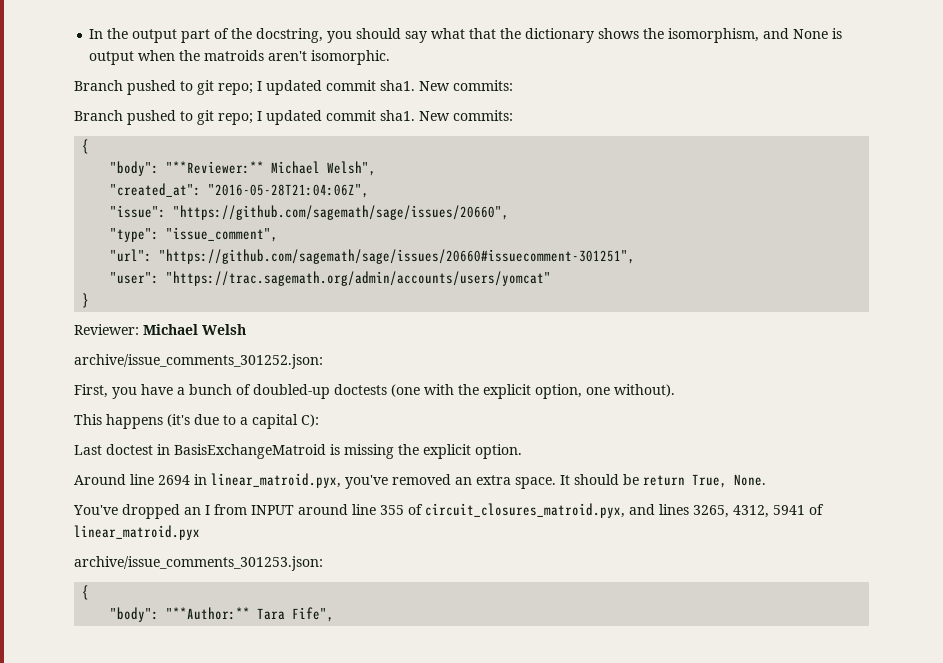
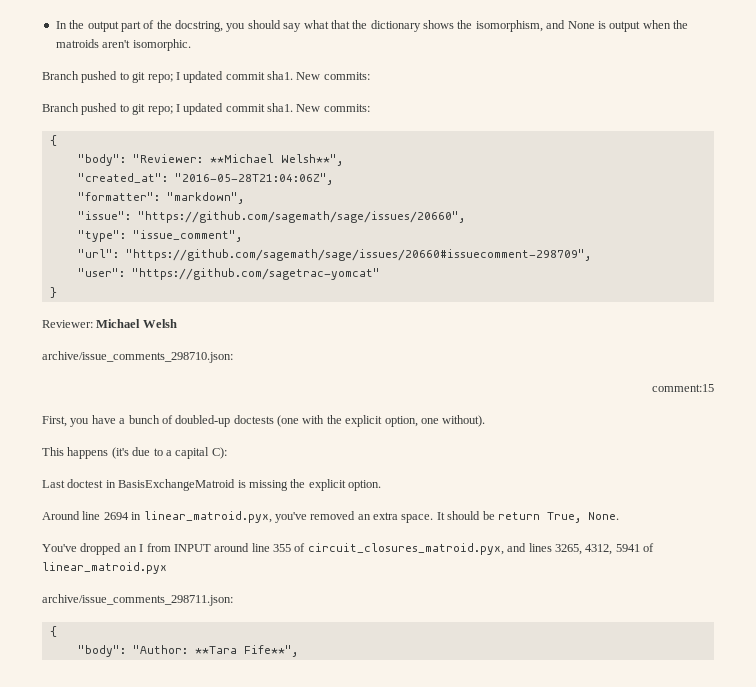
- "body": "**Reviewer:** Michael Welsh",
+ "body": "Reviewer: **Michael Welsh**",
+ "formatter": "markdown",
- "url": "https://github.com/sagemath/sage/issues/20660#issuecomment-301251",
+ "url": "https://github.com/sagemath/sage/issues/20660#issuecomment-298709",
- "user": "https://trac.sagemath.org/admin/accounts/users/yomcat"
+ "user": "https://github.com/sagetrac-yomcat"
- archive/issue_comments_301252.json:
+ archive/issue_comments_298710.json:
+ comment:15
- archive/issue_comments_301253.json:
+ archive/issue_comments_298711.json:
  {
- "body": "**Author:** Tara Fife",
+ "body": "Author: **Tara Fife**",

